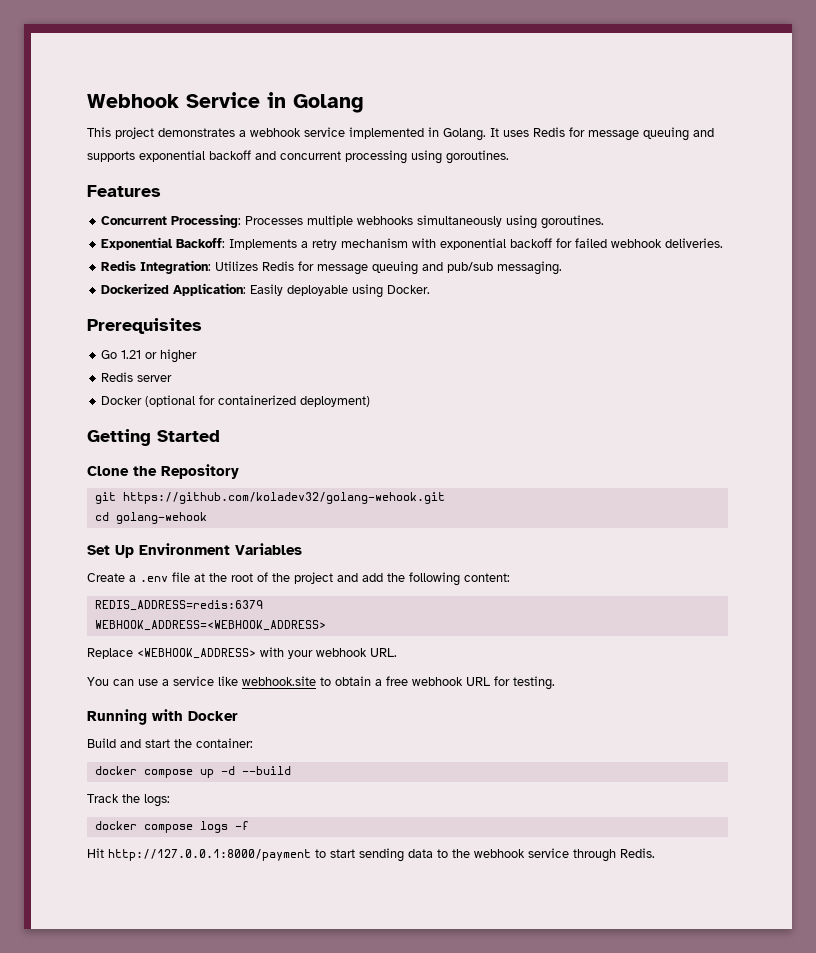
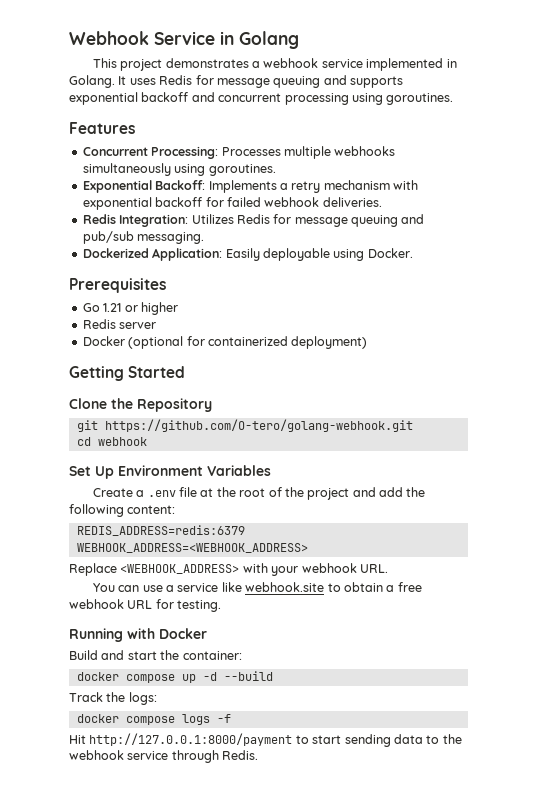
- git https://github.com/koladev32/golang-wehook.git
+ git https://github.com/O-tero/golang-webhook.git
- cd golang-wehook
+ cd webhook

